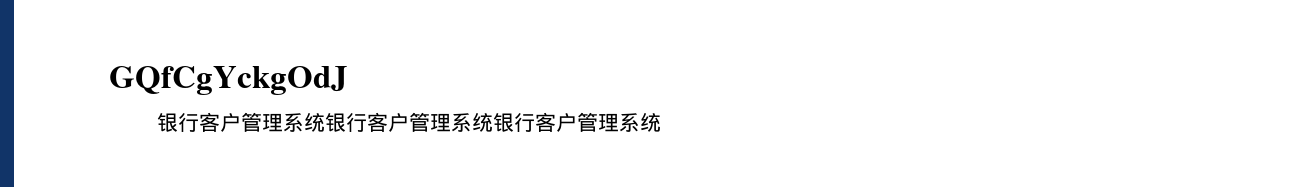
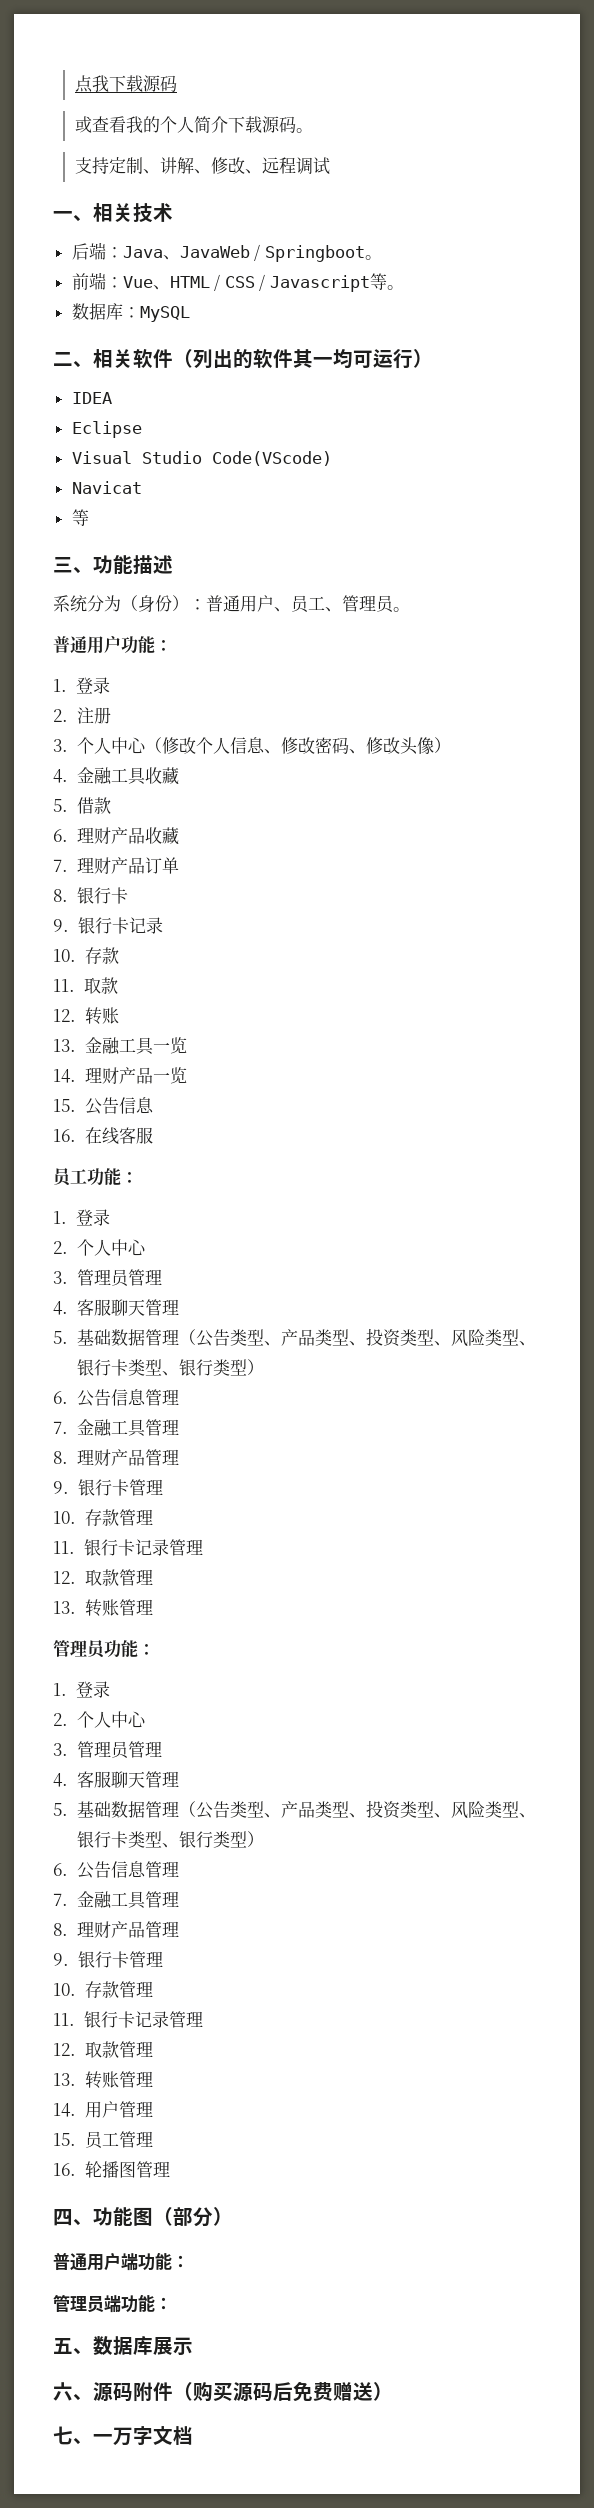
- GQfCgYckgOdJ
- 银行客户管理系统银行客户管理系统银行客户管理系统
+ 点我下载源码
+ 或查看我的个人简介下载源码。
+ 支持定制、讲解、修改、远程调试
+ 一、相关技术
+ 后端：Java、JavaWeb / Springboot。
+ 前端：Vue、HTML / CSS / Javascript等。
+ 数据库：MySQL
+ 二、相关软件（列出的软件其一均可运行）
+ IDEA
+ Eclipse
+ Visual Studio Code(VScode)
+ Navicat
+ 等
+ 三、功能描述
+ 系统分为（身份）：普通用户、员工、管理员。
+ 普通用户功能：
+ 1.登录
+ 2.注册
+ 3.个人中心（修改个人信息、修改密码、修改头像）
+ 4.金融工具收藏
+ 5.借款
+ 6.理财产品收藏
+ 7.理财产品订单
+ 8.银行卡
+ 9.银行卡记录
+ 10.存款
+ 11.取款
+ 12.转账
+ 13.金融工具一览
+ 14.理财产品一览
+ 15.公告信息
+ 16.在线客服
+ 员工功能：
+ 1.登录
+ 2.个人中心
+ 3.管理员管理
+ 4.客服聊天管理
+ 5.基础数据管理（公告类型、产品类型、投资类型、风险类型、银行卡类型、银行类型）
+ 6.公告信息管理
+ 7.金融工具管理
+ 8.理财产品管理
+ 9.银行卡管理
+ 10.存款管理
+ 11.银行卡记录管理
+ 12.取款管理
+ 13.转账管理
+ 管理员功能：
+ 1.登录
+ 2.个人中心
+ 3.管理员管理
+ 4.客服聊天管理
+ 5.基础数据管理（公告类型、产品类型、投资类型、风险类型、银行卡类型、银行类型）
+ 6.公告信息管理
+ 7.金融工具管理
+ 8.理财产品管理
+ 9.银行卡管理
+ 10.存款管理
+ 11.银行卡记录管理
+ 12.取款管理
+ 13.转账管理
+ 14.用户管理
+ 15.员工管理
+ 16.轮播图管理
+ 四、功能图（部分）
+ 普通用户端功能：
+ 管理员端功能：
+ 五、数据库展示
+ 六、源码附件（购买源码后免费赠送）
+ 七、一万字文档

